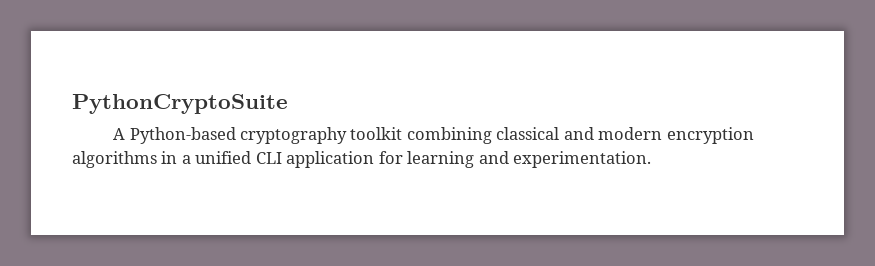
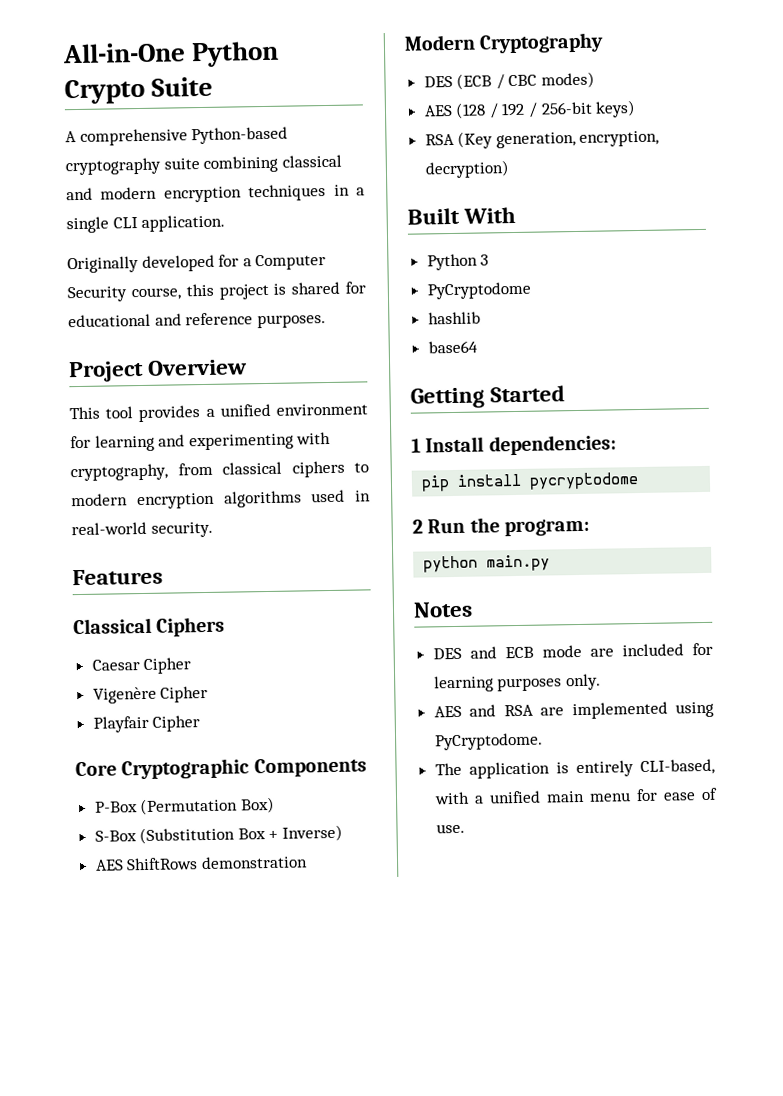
- PythonCryptoSuite
+ All-in-One Python Crypto Suite
- A Python-based cryptography toolkit combining classical and modern encryption algorithms in a unified CLI application for learning and experimentation.
+ A comprehensive Python-based cryptography suite combining classical and modern encryption techniques in a single CLI application.
+ Originally developed for a Computer Security course, this project is shared for educational and reference purposes.
+ Project Overview
+ This tool provides a unified environment for learning and experimenting with cryptography, from classical ciphers to modern encryption algorithms used in real-world security.
+ Features
+ Classical Ciphers
+ Caesar Cipher
+ Vigenère Cipher
+ Playfair Cipher
+ Core Cryptographic Components
+ P-Box (Permutation Box)
+ S-Box (Substitution Box + Inverse)
+ AES ShiftRows demonstration
+ Modern Cryptography
+ DES (ECB / CBC modes)
+ AES (128 / 192 / 256-bit keys)
+ RSA (Key generation, encryption, decryption)
+ Built With
+ Python 3
+ PyCryptodome
+ hashlib
+ base64
+ Getting Started
+ 1 Install dependencies:
+ pip install pycryptodome
+ 2 Run the program:
+ python main.py
+ Notes
+ DES and ECB mode are included for learning purposes only.
+ AES and RSA are implemented using PyCryptodome.
+ The application is entirely CLI-based, with a unified main menu for ease of use.

